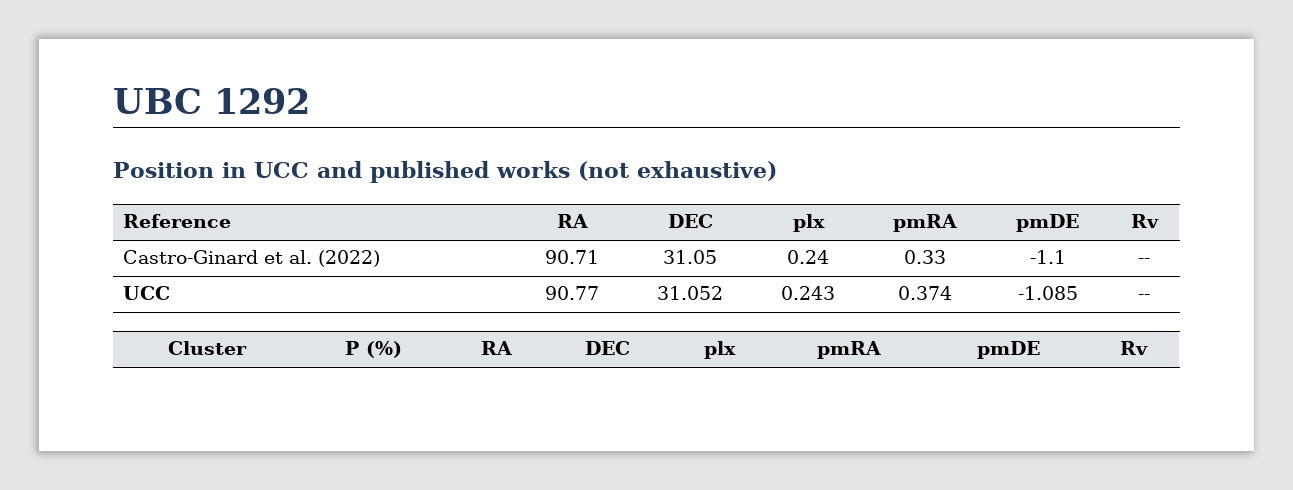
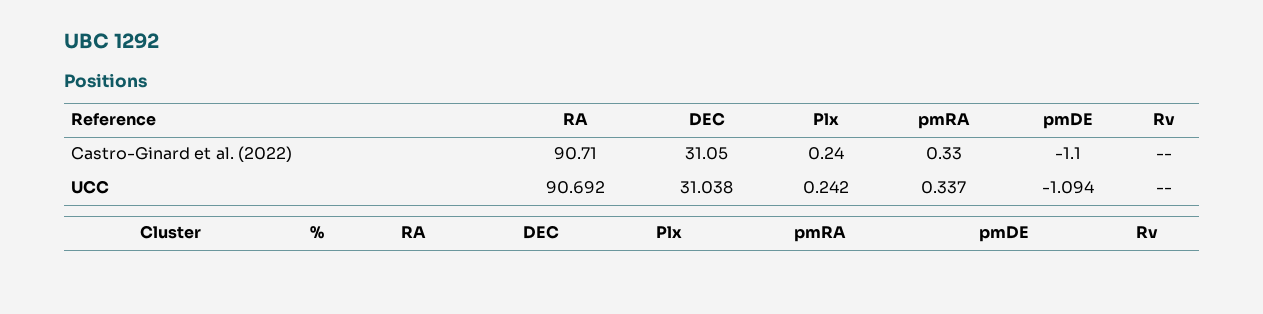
- Position in UCC and published works (not exhaustive)
+ Positions
- Reference | RA | DEC | plx | pmRA | pmDE | Rv
+ Reference | RA | DEC | Plx | pmRA | pmDE | Rv
- UCC | 90.77 | 31.052 | 0.243 | 0.374 | -1.085 | --
+ UCC | 90.692 | 31.038 | 0.242 | 0.337 | -1.094 | --
- Cluster | P (%) | RA | DEC | plx | pmRA | pmDE | Rv
+ Cluster | % | RA | DEC | Plx | pmRA | pmDE | Rv

